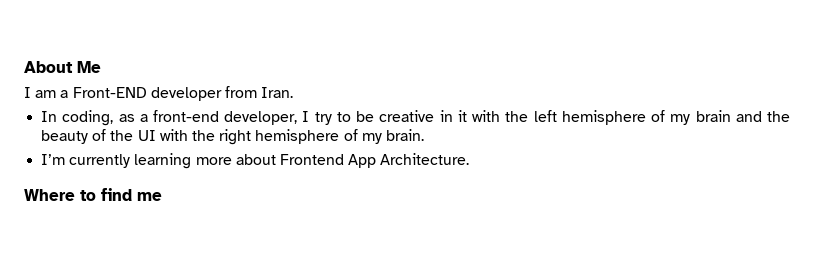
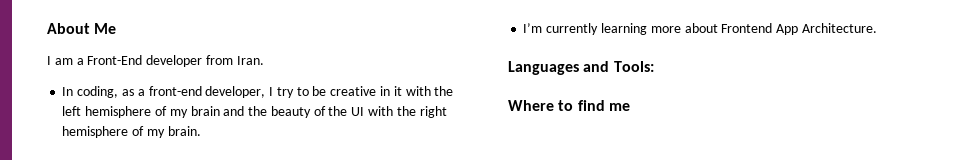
- I am a Front-END developer from Iran.
+ I am a Front-End developer from Iran.
+ Languages and Tools:

